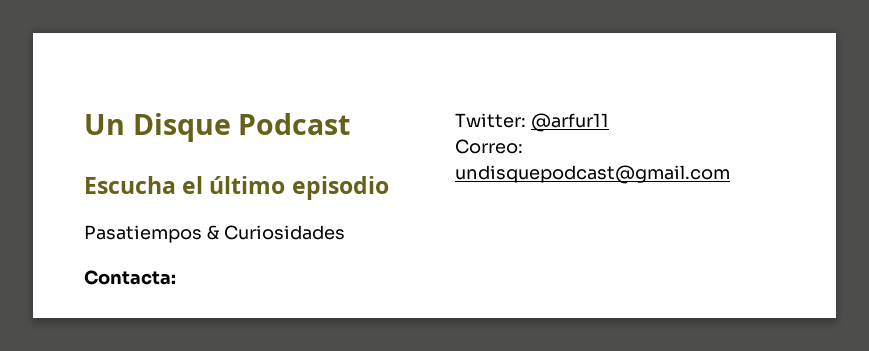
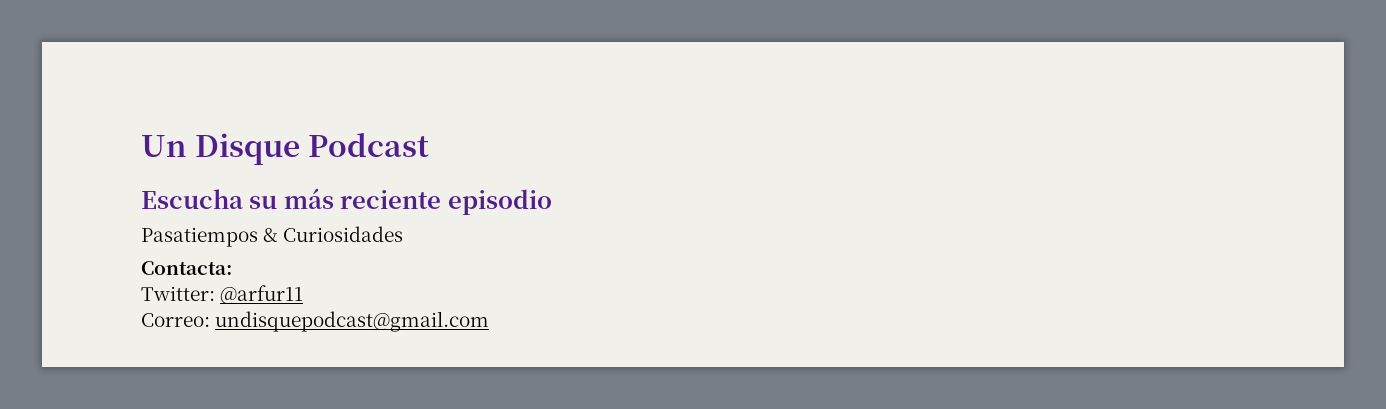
- Escucha el último episodio
+ Escucha su más reciente episodio

